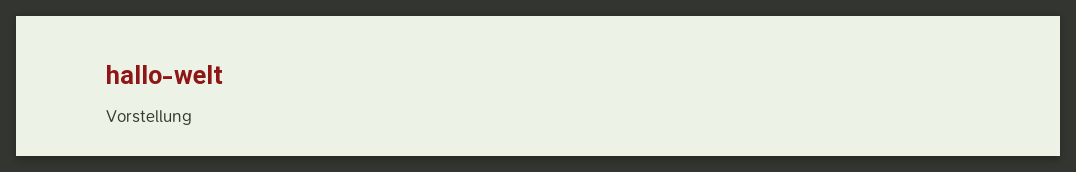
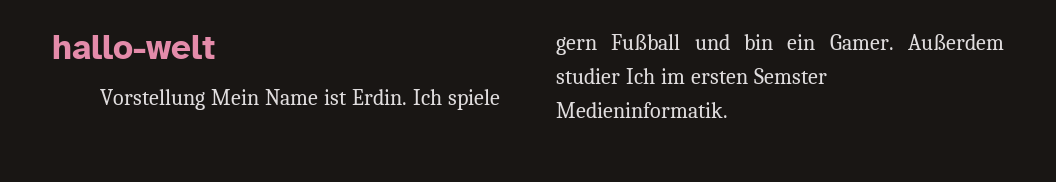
- Vorstellung
+ Vorstellung Mein Name ist Erdin. Ich spiele gern Fußball und bin ein Gamer. Außerdem studier Ich im ersten Semster Medieninformatik.

